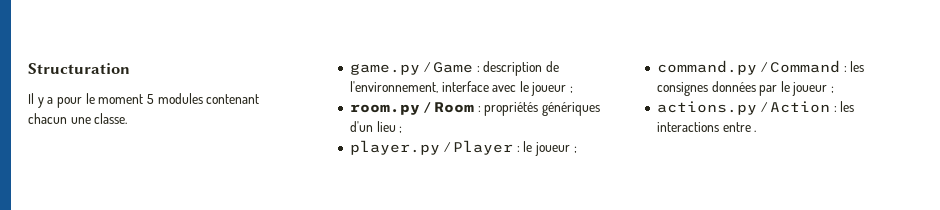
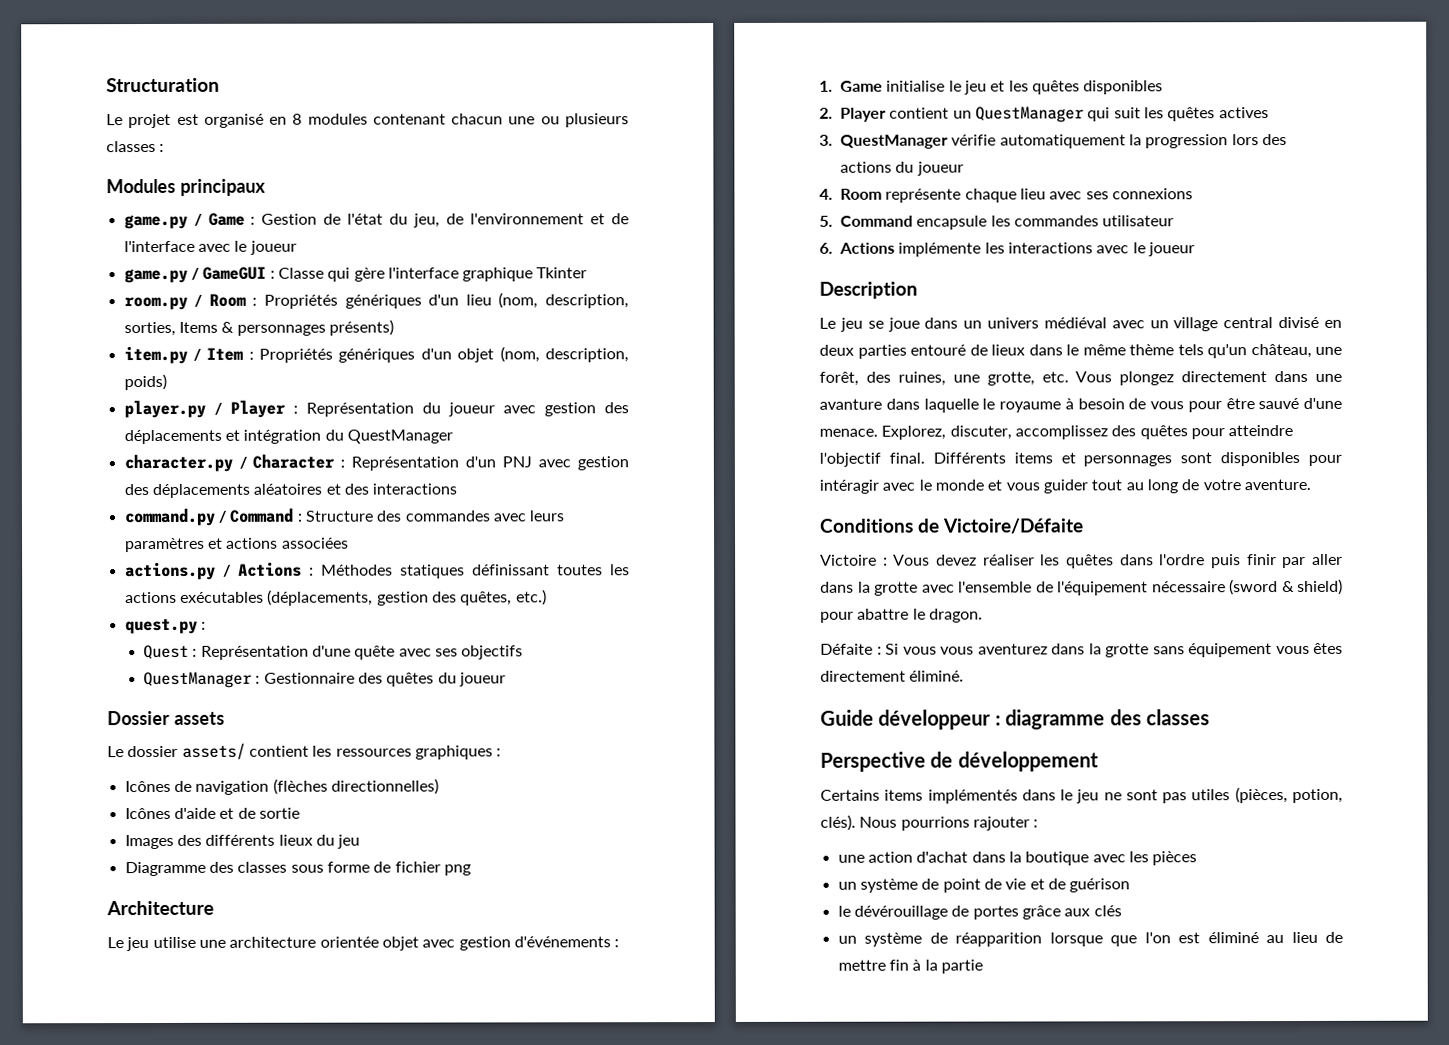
- Il y a pour le moment 5 modules contenant chacun une classe.
- game.py / Game : description de l'environnement, interface avec le joueur ;
+ Le projet est organisé en 8 modules contenant chacun une ou plusieurs classes :
+ Modules principaux
+ game.py / Game : Gestion de l'état du jeu, de l'environnement et de l'interface avec le joueur
+ game.py / GameGUI : Classe qui gère l'interface graphique Tkinter
- room.py / Room : propriétés génériques d'un lieu ;
- player.py / Player : le joueur ;
- command.py / Command : les consignes données par le joueur ;
- actions.py / Action : les interactions entre .
+ room.py / Room : Propriétés génériques d'un lieu (nom, description, sorties, Items & personnages présents)
+ item.py / Item : Propriétés génériques d'un objet (nom, description, poids)
+ player.py / Player : Représentation du joueur avec gestion des déplacements et intégration du QuestManager
+ character.py / Character : Représentation d'un PNJ avec gestion des déplacements aléatoires et des interactions
+ command.py / Command : Structure des commandes avec leurs paramètres et actions associées
+ actions.py / Actions : Méthodes statiques définissant toutes les actions exécutables (déplacements, gestion des quêtes, etc.)
+ quest.py :
+ Quest : Représentation d'une quête avec ses objectifs
+ QuestManager : Gestionnaire des quêtes du joueur
+ Dossier assets
+ Le dossier assets/ contient les ressources graphiques :
+ Icônes de navigation (flèches directionnelles)
+ Icônes d'aide et de sortie
+ Images des différents lieux du jeu
+ Diagramme des classes sous forme de fichier png
+ Architecture
+ Le jeu utilise une architecture orientée objet avec gestion d'événements :
+ 1. Game initialise le jeu et les quêtes disponibles
+ 2. Player contient un QuestManager qui suit les quêtes actives
+ 3. QuestManager vérifie automatiquement la progression lors des actions du joueur
+ 4. Room représente chaque lieu avec ses connexions
+ 5. Command encapsule les commandes utilisateur
+ 6. Actions implémente les interactions avec le joueur
+ Description
+ Le jeu se joue dans un univers médiéval avec un village central divisé en deux parties entouré de lieux dans le même thème tels qu'un château, une forêt, des ruines, une grotte, etc. Vous plongez directement dans une avanture dans laquelle le royaume à besoin de vous pour être sauvé d'une menace. Explorez, discuter, accomplissez des quêtes pour atteindre l'objectif final. Différents items et personnages sont disponibles pour intéragir avec le monde et vous guider tout au long de votre aventure.
+ Conditions de Victoire/Défaite
+ Victoire : Vous devez réaliser les quêtes dans l'ordre puis finir par aller dans la grotte avec l'ensemble de l'équipement nécessaire (sword & shield) pour abattre le dragon.
+ Défaite : Si vous vous aventurez dans la grotte sans équipement vous êtes directement éliminé.
+ Guide développeur : diagramme des classes
+ Perspective de développement
+ Certains items implémentés dans le jeu ne sont pas utiles (pièces, potion, clés). Nous pourrions rajouter :
+ une action d'achat dans la boutique avec les pièces
+ un système de point de vie et de guérison
+ le dévérouillage de portes grâce aux clés
+ un système de réapparition lorsque que l'on est éliminé au lieu de mettre fin à la partie

